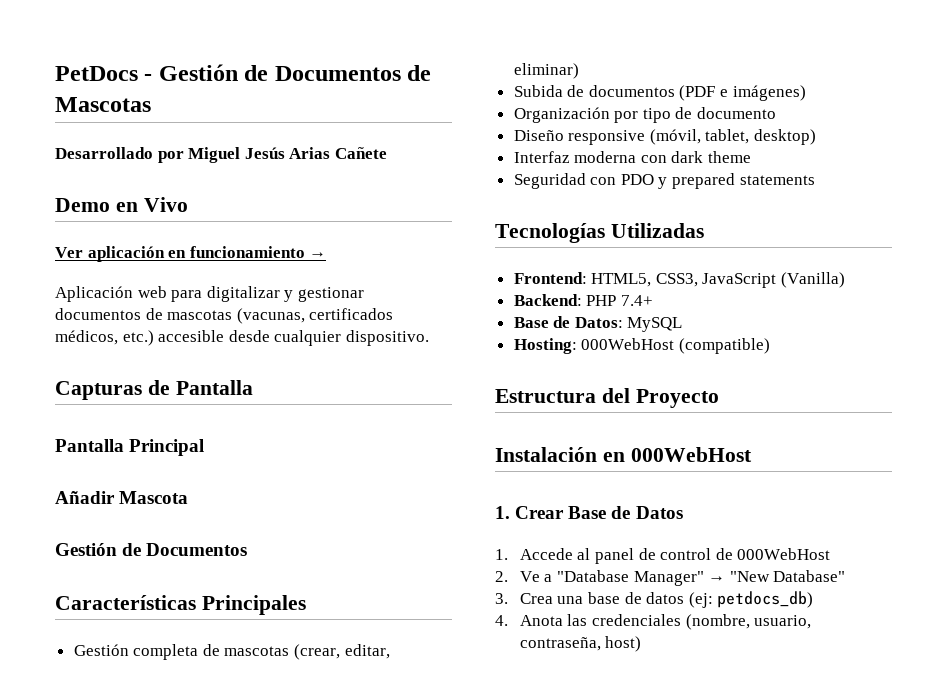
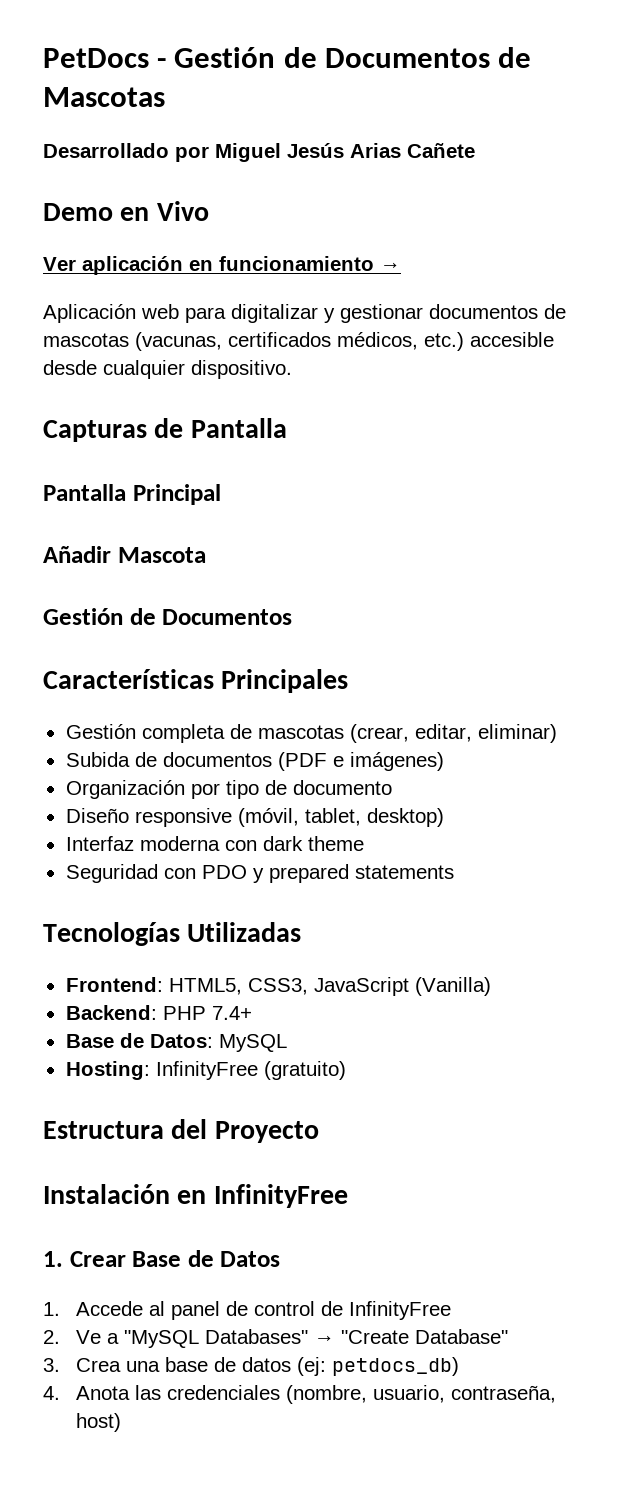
- Hosting: 000WebHost (compatible)
+ Hosting: InfinityFree (gratuito)
- Instalación en 000WebHost
+ Instalación en InfinityFree
- 1. Accede al panel de control de 000WebHost
+ 1. Accede al panel de control de InfinityFree
- 2. Ve a "Database Manager" → "New Database"
+ 2. Ve a "MySQL Databases" → "Create Database"

